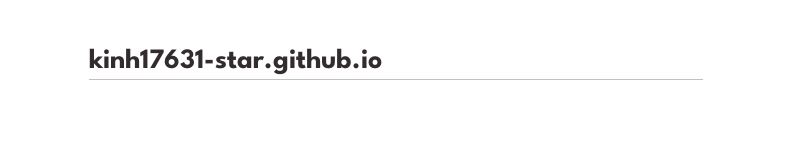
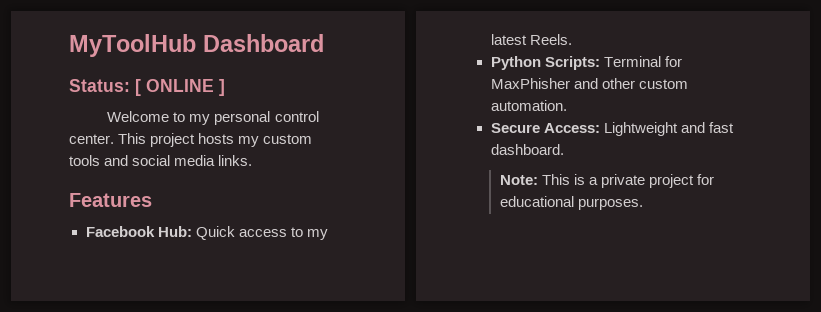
- kinh17631-star.github.io
+ MyToolHub Dashboard
+ Status: [ ONLINE ]
+ Welcome to my personal control center. This project hosts my custom tools and social media links.
+ Features
+ Facebook Hub: Quick access to my latest Reels.
+ Python Scripts: Terminal for MaxPhisher and other custom automation.
+ Secure Access: Lightweight and fast dashboard.
+ Note: This is a private project for educational purposes.

